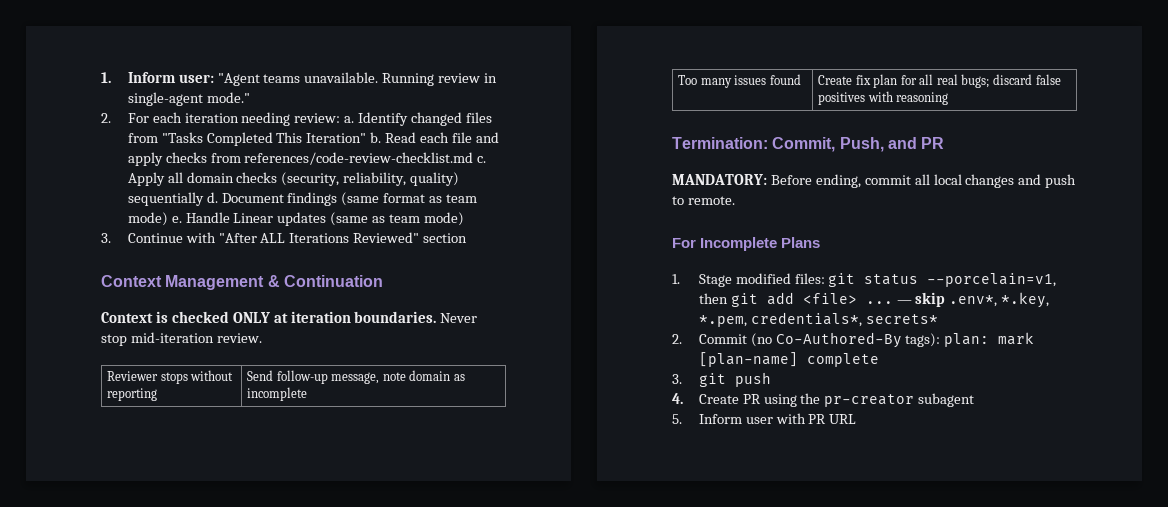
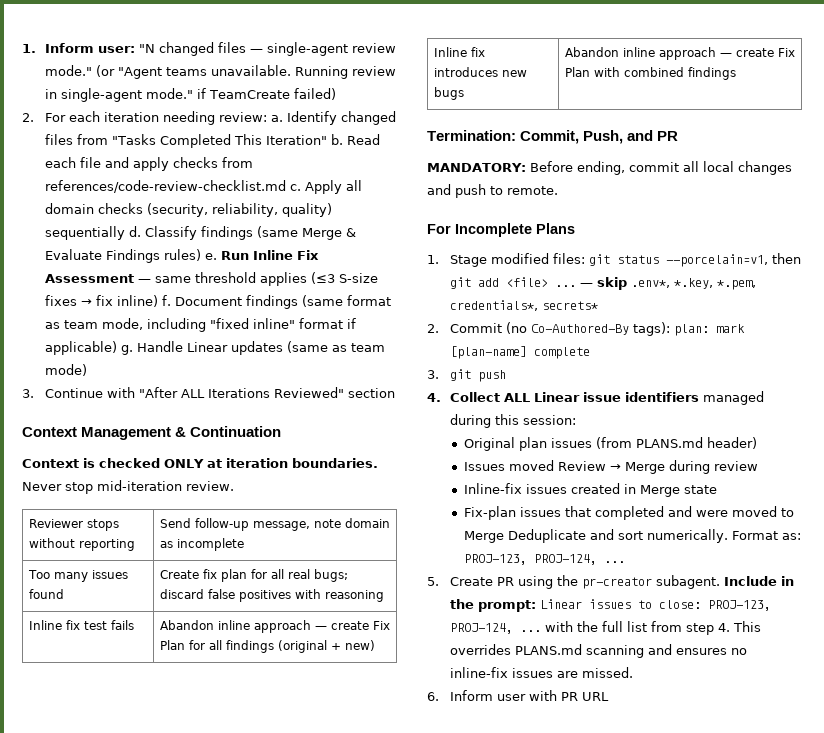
- 1. Inform user: "Agent teams unavailable.
+ 1. Inform user: "N changed files — single-agent review mode." (or "Agent teams unavailable.
- Running review in single-agent mode."
+ Running review in single-agent mode." if TeamCreate failed)
+ Classify findings (same Merge & Evaluate Findings rules) e. Run Inline Fix Assessment — same threshold applies (≤3 S-size fixes → fix inline) f.
- Document findings (same format as team mode) e.
+ Document findings (same format as team mode, including "fixed inline" format if applicable) g.
+ Inline fix test fails | Abandon inline approach — create Fix Plan for all findings (original + new)
+ Inline fix introduces new bugs | Abandon inline approach — create Fix Plan with combined findings
- 4. Create PR using the pr-creator subagent
- 5. Inform user with PR URL
+ 4. Collect ALL Linear issue identifiers managed during this session:
+ Original plan issues (from PLANS.md header)
+ Issues moved Review → Merge during review
+ Inline-fix issues created in Merge state
+ Fix-plan issues that completed and were moved to Merge Deduplicate and sort numerically. Format as: PROJ-123, PROJ-124, ...
+ 5. Create PR using the pr-creator subagent. Include in the prompt: Linear issues to close: PROJ-123, PROJ-124, ... with the full list from step 4. This overrides PLANS.md scanning and ensures no inline-fix issues are missed.
+ 6. Inform user with PR URL

